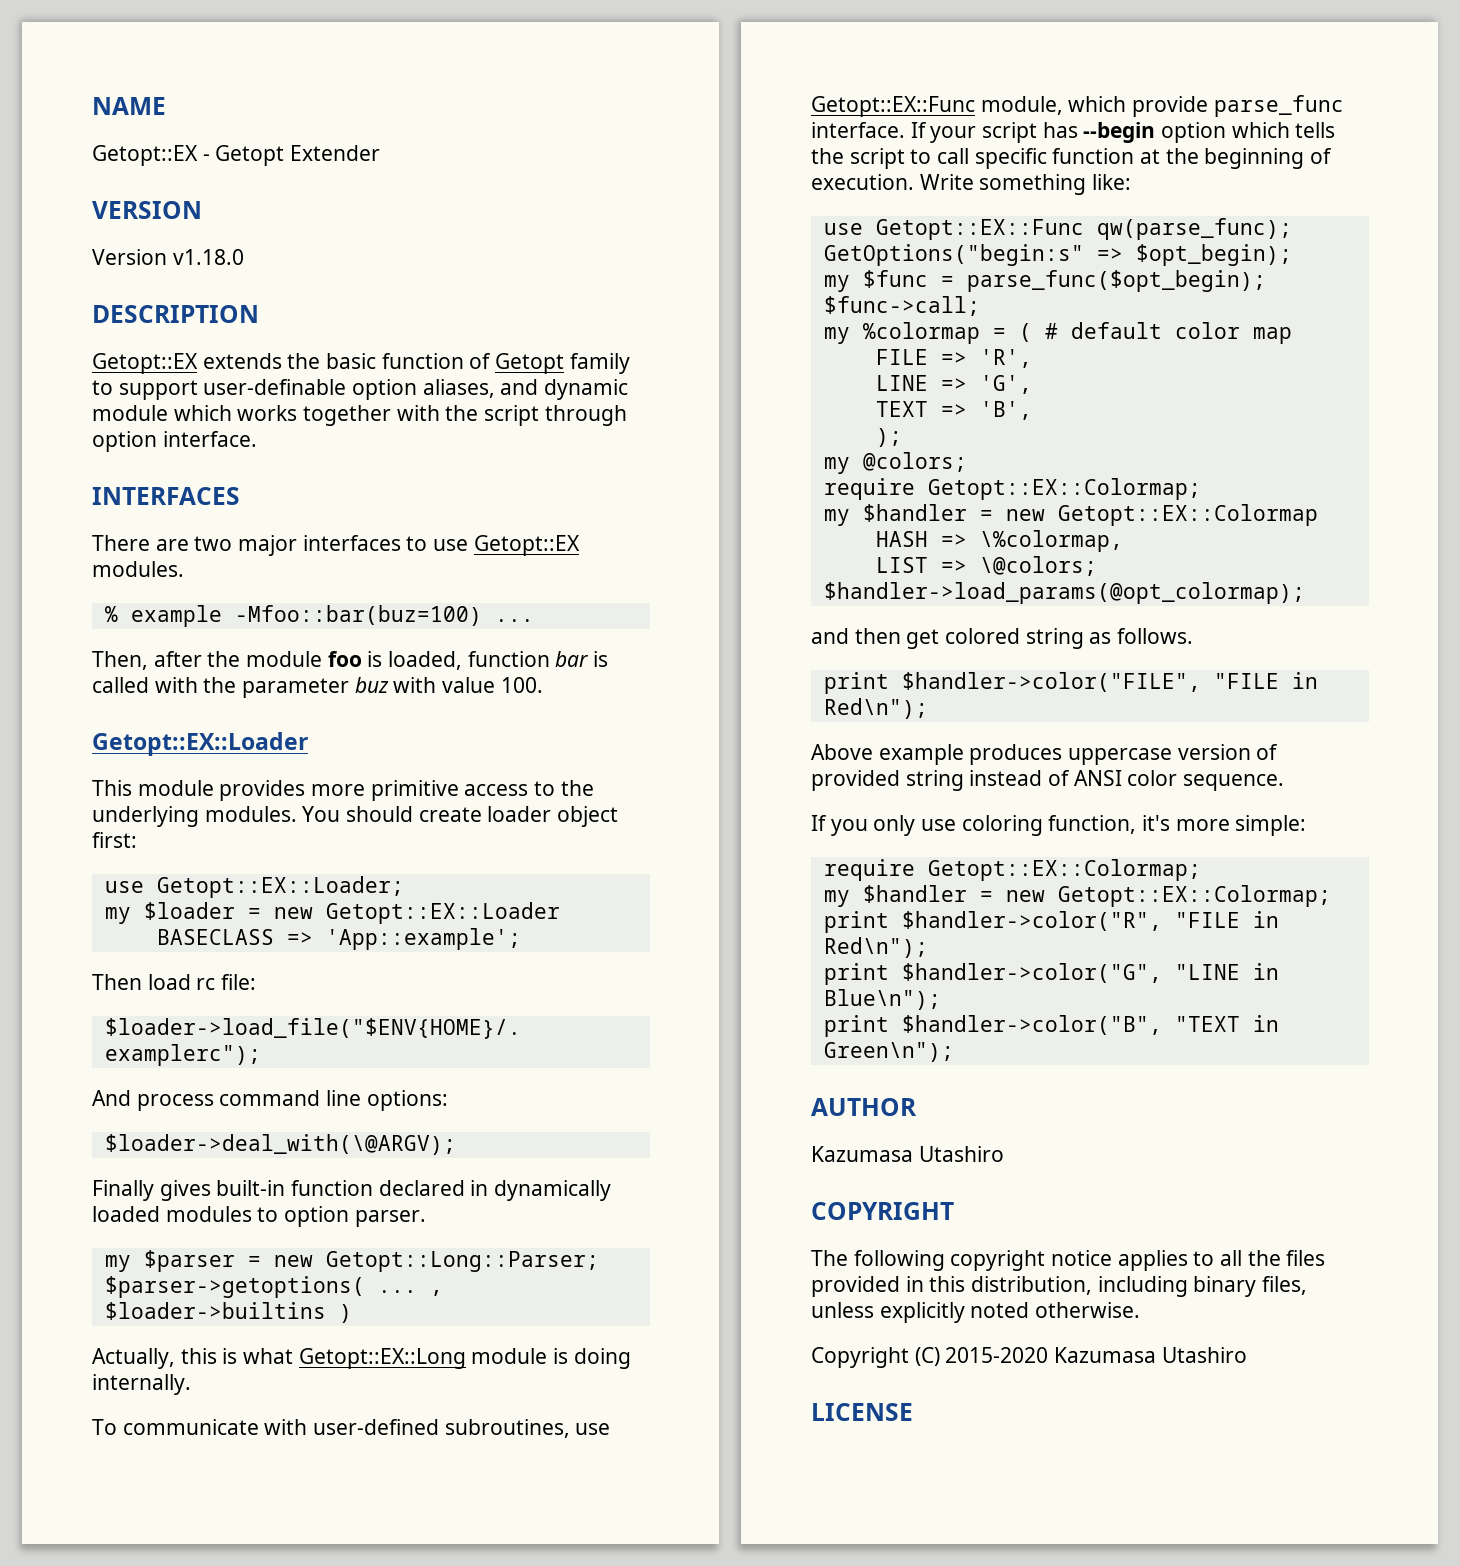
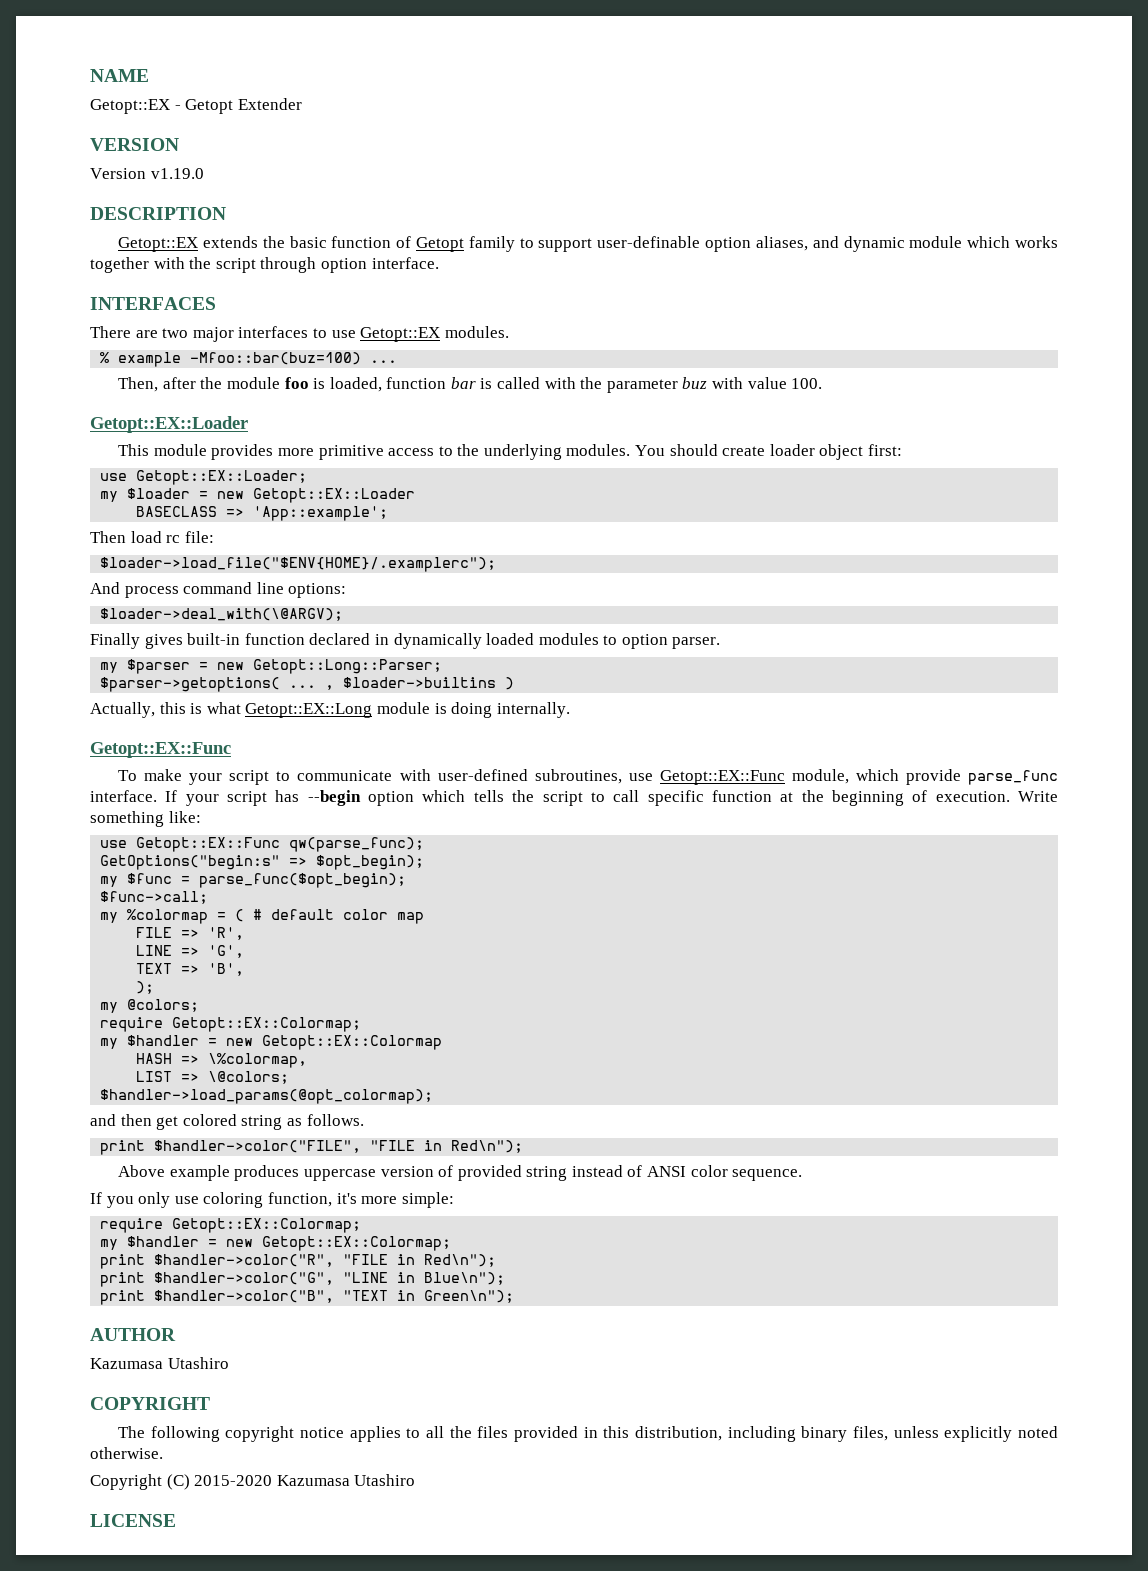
- Version v1.18.0
+ Version v1.19.0
  Actually, this is what Getopt::EX::Long module is doing internally.
+ Getopt::EX::Func
- To communicate with user-defined subroutines, use Getopt::EX::Func module, which provide parse_func interface.
+ To make your script to communicate with user-defined subroutines, use Getopt::EX::Func module, which provide parse_func interface.

